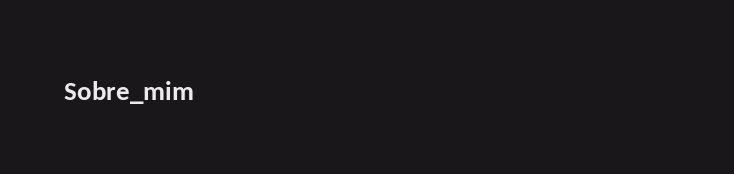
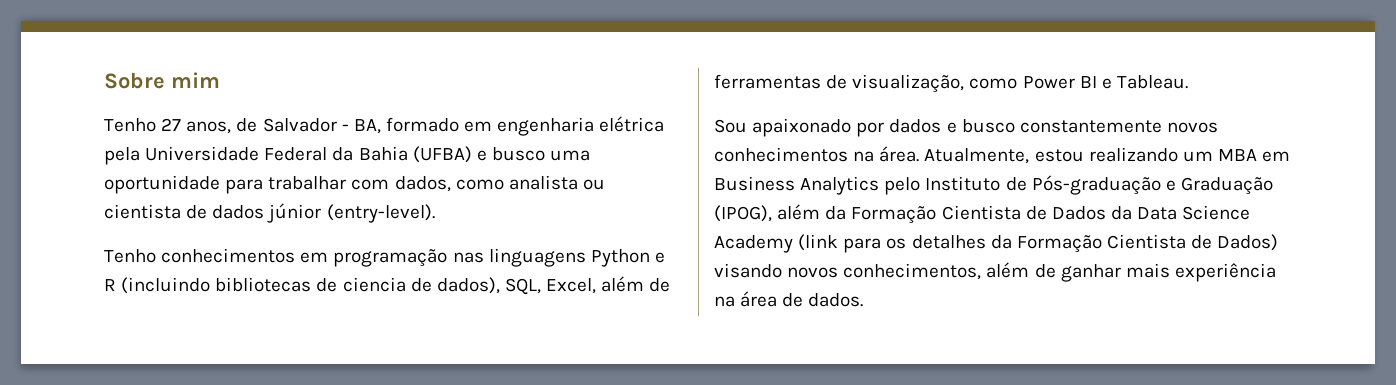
- Sobre_mim
+ Sobre mim
+ Tenho 27 anos, de Salvador - BA, formado em engenharia elétrica pela Universidade Federal da Bahia (UFBA) e busco uma oportunidade para trabalhar com dados, como analista ou cientista de dados júnior (entry-level).
+ Tenho conhecimentos em programação nas linguagens Python e R (incluindo bibliotecas de ciencia de dados), SQL, Excel, além de ferramentas de visualização, como Power BI e Tableau.
+ Sou apaixonado por dados e busco constantemente novos conhecimentos na área. Atualmente, estou realizando um MBA em Business Analytics pelo Instituto de Pós-graduação e Graduação (IPOG), além da Formação Cientista de Dados da Data Science Academy (link para os detalhes da Formação Cientista de Dados) visando novos conhecimentos, além de ganhar mais experiência na área de dados.

